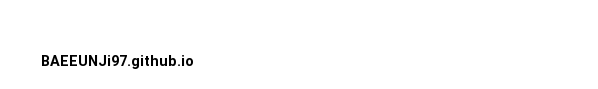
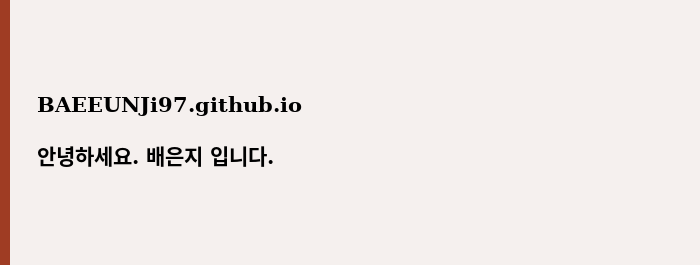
+ 안녕하세요. 배은지 입니다.

